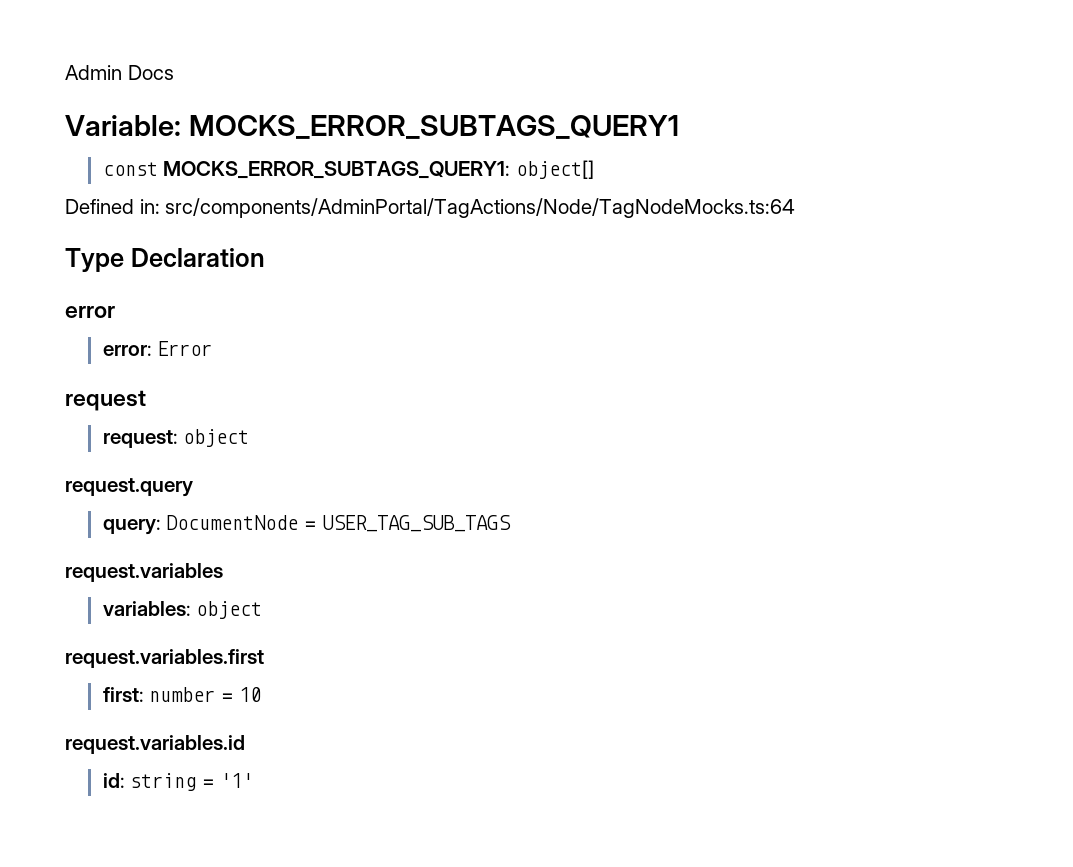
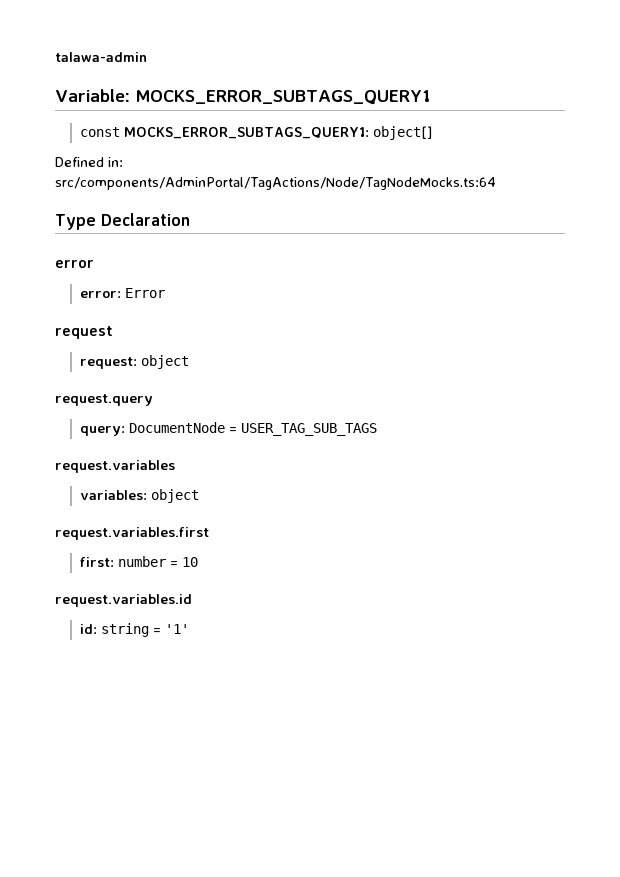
- Admin Docs
+ talawa-admin

